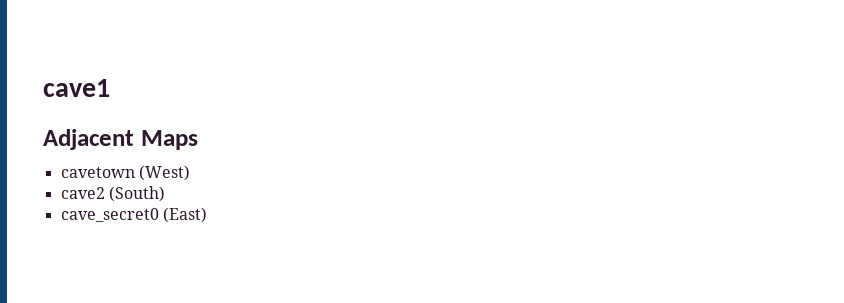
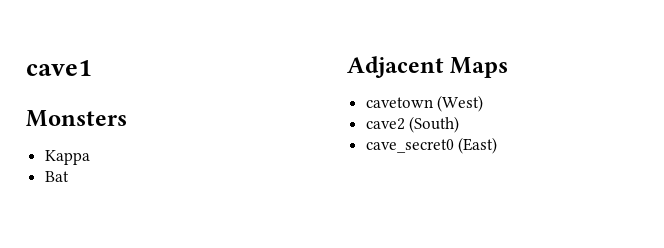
+ Monsters
+ Kappa
+ Bat

